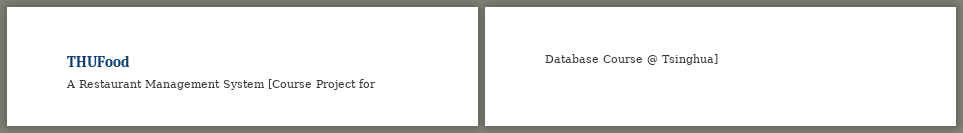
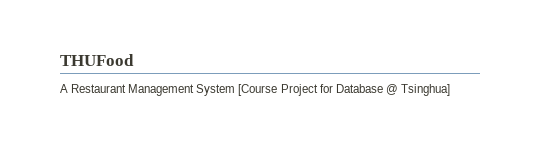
- A Restaurant Management System [Course Project for Database Course @ Tsinghua]
+ A Restaurant Management System [Course Project for Database @ Tsinghua]

